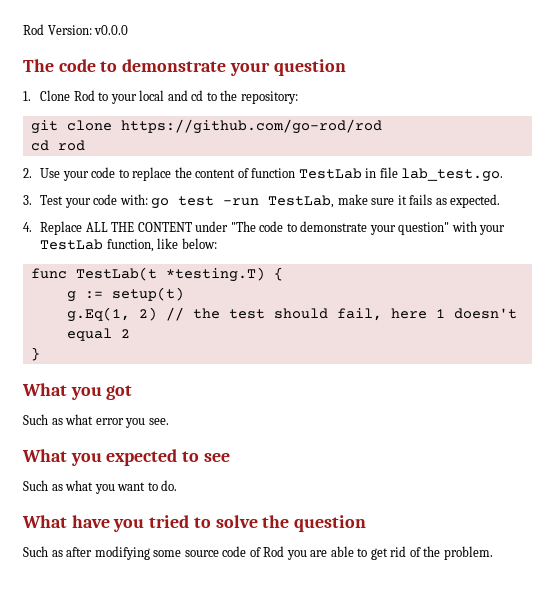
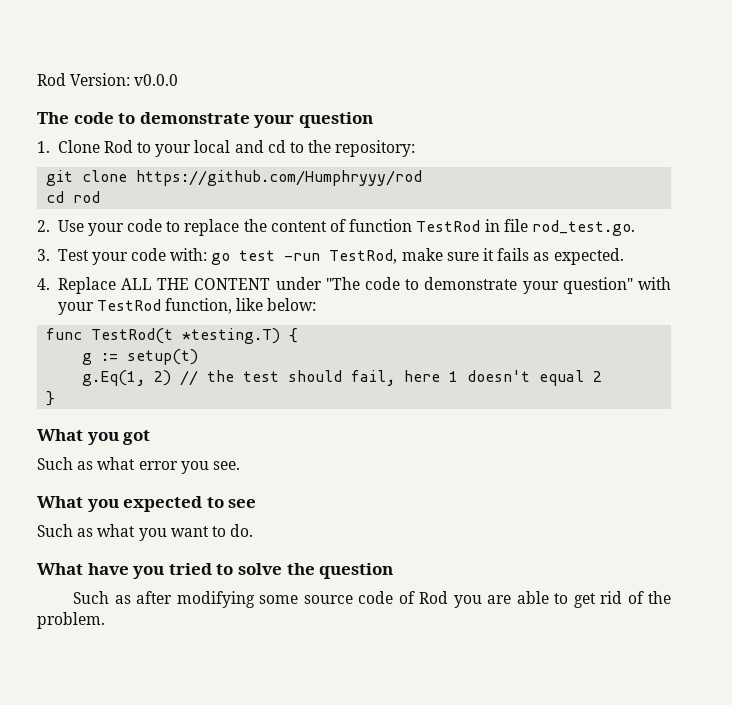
- git clone https://github.com/go-rod/rod
+ git clone https://github.com/Humphryyy/rod
- 2. Use your code to replace the content of function TestLab in file lab_test.go.
+ 2. Use your code to replace the content of function TestRod in file rod_test.go.
- 3. Test your code with: go test -run TestLab, make sure it fails as expected.
+ 3. Test your code with: go test -run TestRod, make sure it fails as expected.
- 4. Replace ALL THE CONTENT under "The code to demonstrate your question" with your TestLab function, like below:
+ 4. Replace ALL THE CONTENT under "The code to demonstrate your question" with your TestRod function, like below:
- func TestLab(t *testing.T) {
+ func TestRod(t *testing.T) {

